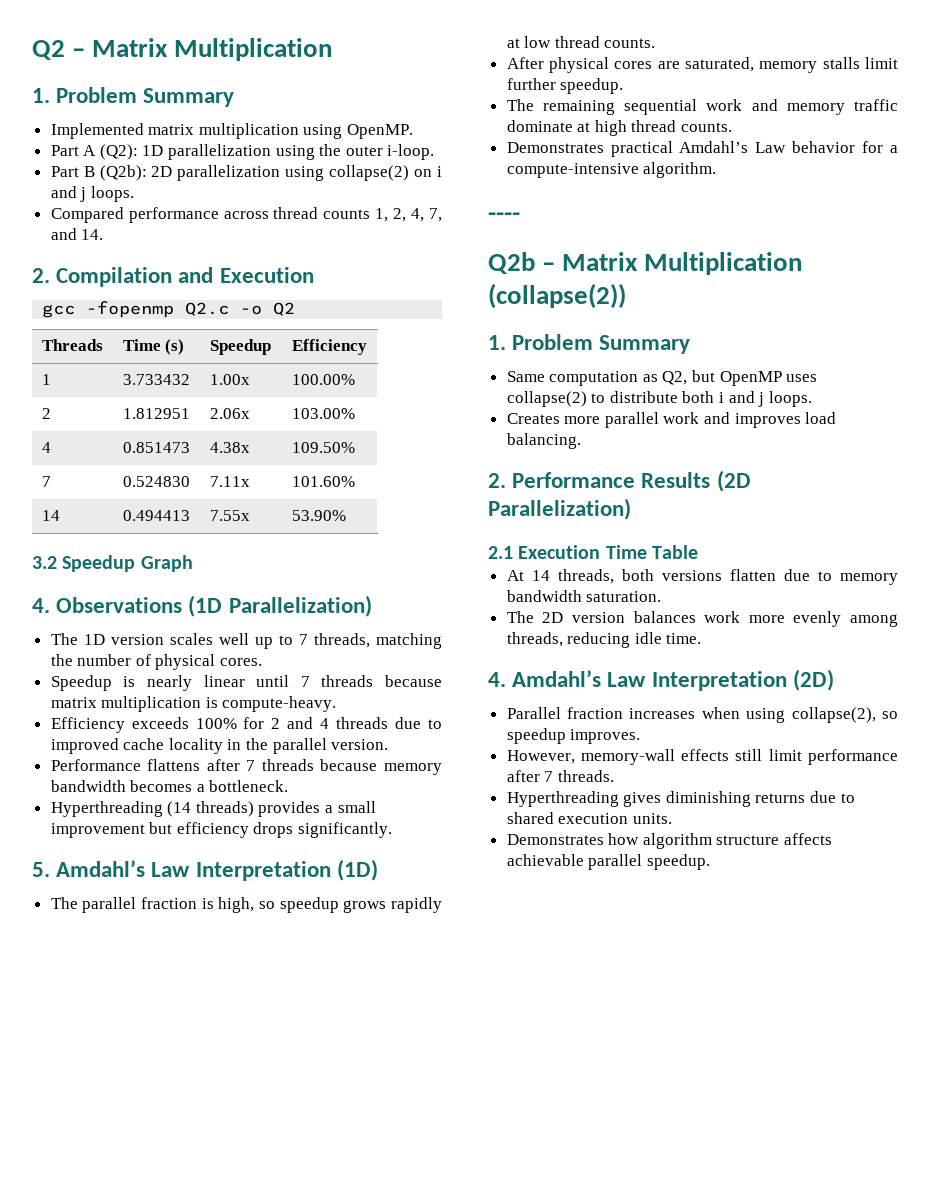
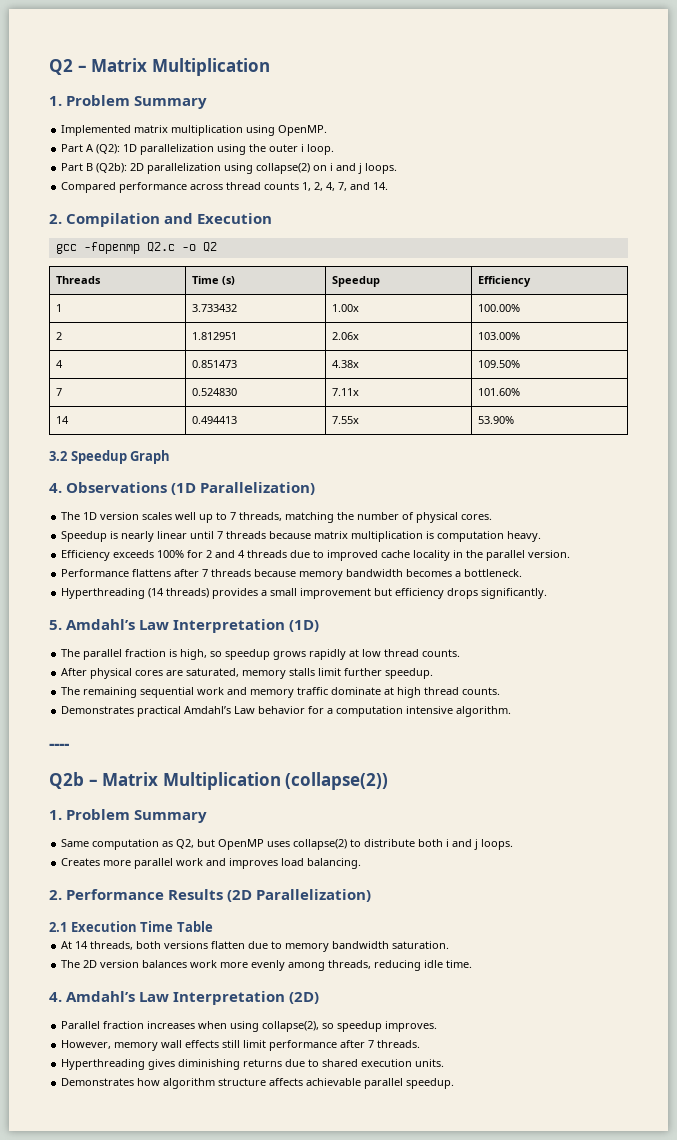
- Part A (Q2): 1D parallelization using the outer i-loop.
+ Part A (Q2): 1D parallelization using the outer i loop.
- Speedup is nearly linear until 7 threads because matrix multiplication is compute-heavy.
+ Speedup is nearly linear until 7 threads because matrix multiplication is computation heavy.
- Demonstrates practical Amdahl’s Law behavior for a compute-intensive algorithm.
+ Demonstrates practical Amdahl’s Law behavior for a computation intensive algorithm.
- However, memory-wall effects still limit performance after 7 threads.
+ However, memory wall effects still limit performance after 7 threads.

